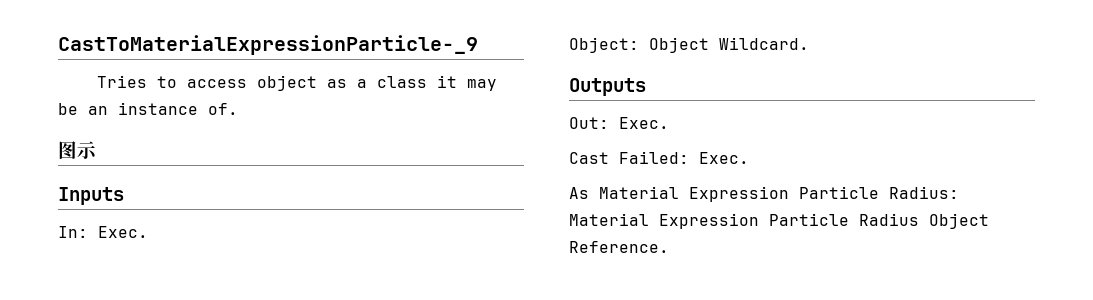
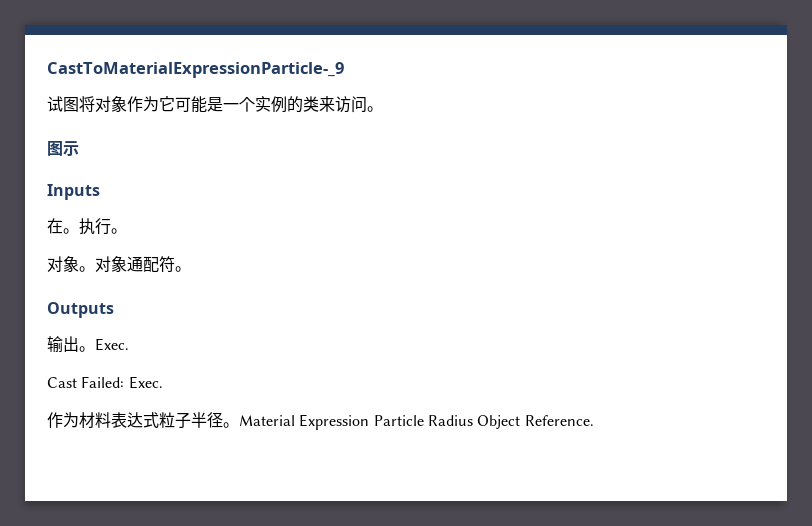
- Tries to access object as a class it may be an instance of.
+ 试图将对象作为它可能是一个实例的类来访问。
  图示
  Inputs
- In: Exec.
- Object: Object Wildcard.
+ 在。执行。
+ 对象。对象通配符。
- Out: Exec.
+ 输出。Exec.
- As Material Expression Particle Radius: Material Expression Particle Radius Object Reference.
+ 作为材料表达式粒子半径。Material Expression Particle Radius Object Reference.

